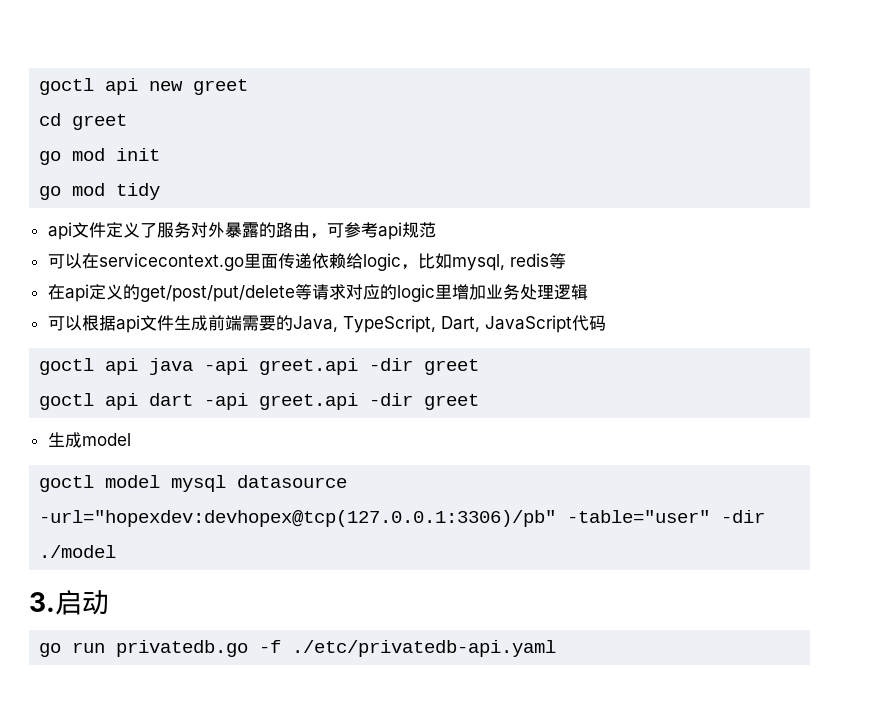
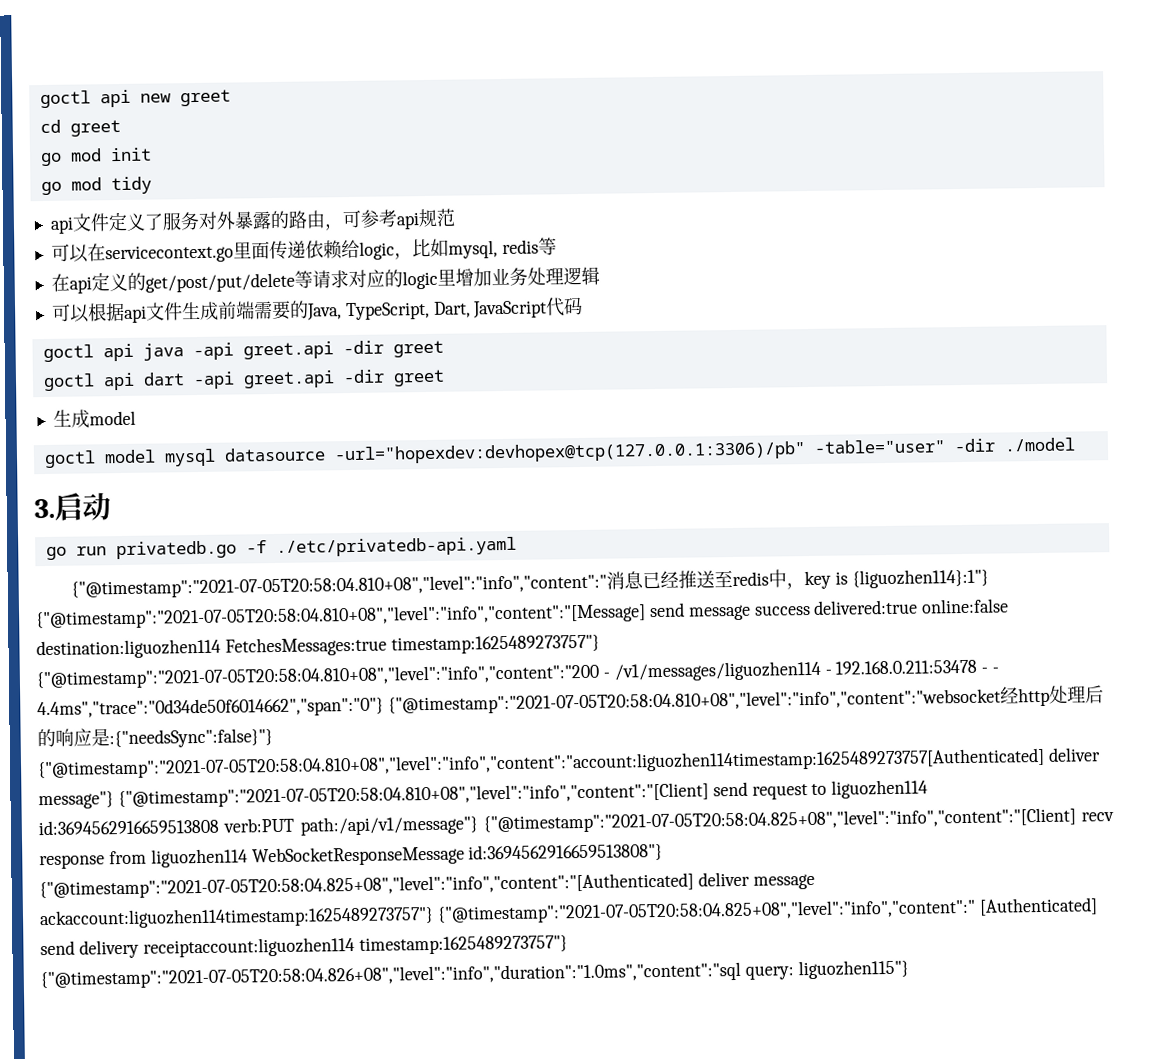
+ {"@timestamp":"2021-07-05T20:58:04.810+08","level":"info","content":"消息已经推送至redis中，key is {liguozhen114}:1"} {"@timestamp":"2021-07-05T20:58:04.810+08","level":"info","content":"[Message] send message success delivered:true online:false destination:liguozhen114 FetchesMessages:true timestamp:1625489273757"} {"@timestamp":"2021-07-05T20:58:04.810+08","level":"info","content":"200 - /v1/messages/liguozhen114 - 192.168.0.211:53478 - - 4.4ms","trace":"0d34de50f6014662","span":"0"} {"@timestamp":"2021-07-05T20:58:04.810+08","level":"info","content":"websocket经http处理后的响应是:{"needsSync":false}"} {"@timestamp":"2021-07-05T20:58:04.810+08","level":"info","content":"account:liguozhen114timestamp:1625489273757[Authenticated] deliver message"} {"@timestamp":"2021-07-05T20:58:04.810+08","level":"info","content":"[Client] send request to liguozhen114 id:3694562916659513808 verb:PUT path:/api/v1/message"} {"@timestamp":"2021-07-05T20:58:04.825+08","level":"info","content":"[Client] recv response from liguozhen114 WebSocketResponseMessage id:3694562916659513808"} {"@timestamp":"2021-07-05T20:58:04.825+08","level":"info","content":"[Authenticated] deliver message ackaccount:liguozhen114timestamp:1625489273757"} {"@timestamp":"2021-07-05T20:58:04.825+08","level":"info","content":" [Authenticated] send delivery receiptaccount:liguozhen114 timestamp:1625489273757"} {"@timestamp":"2021-07-05T20:58:04.826+08","level":"info","duration":"1.0ms","content":"sql query: liguozhen115"}

